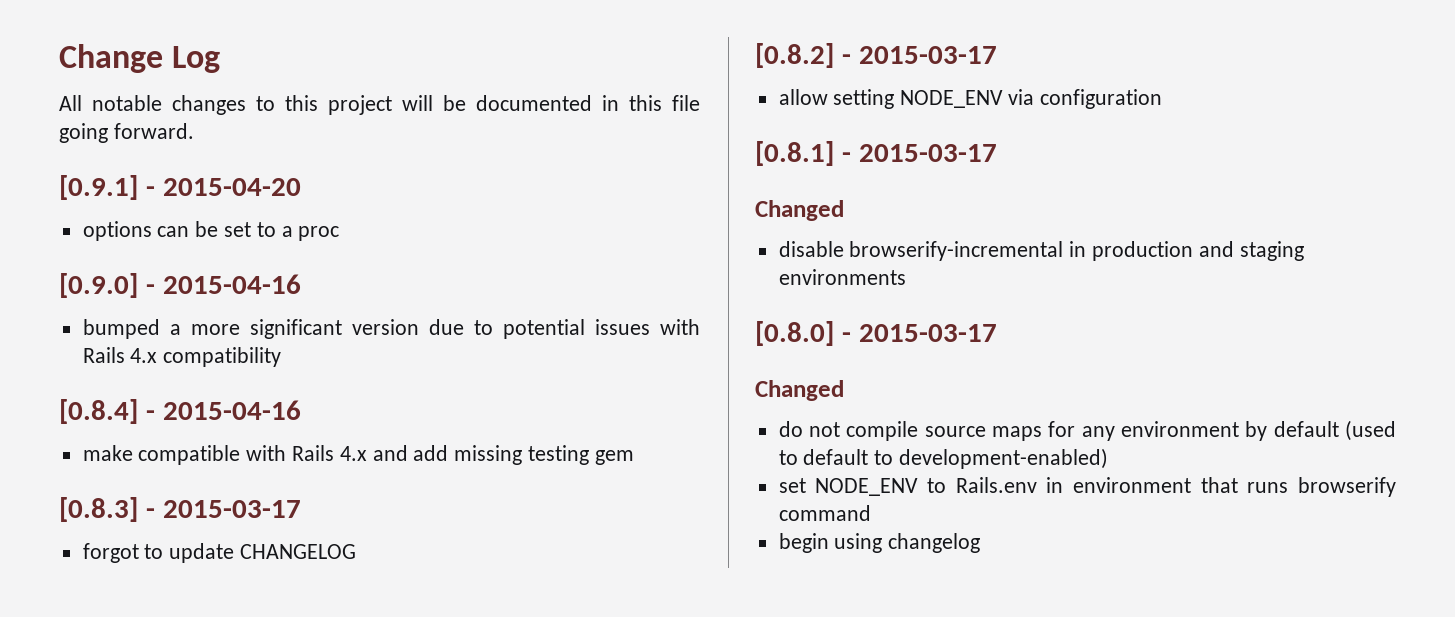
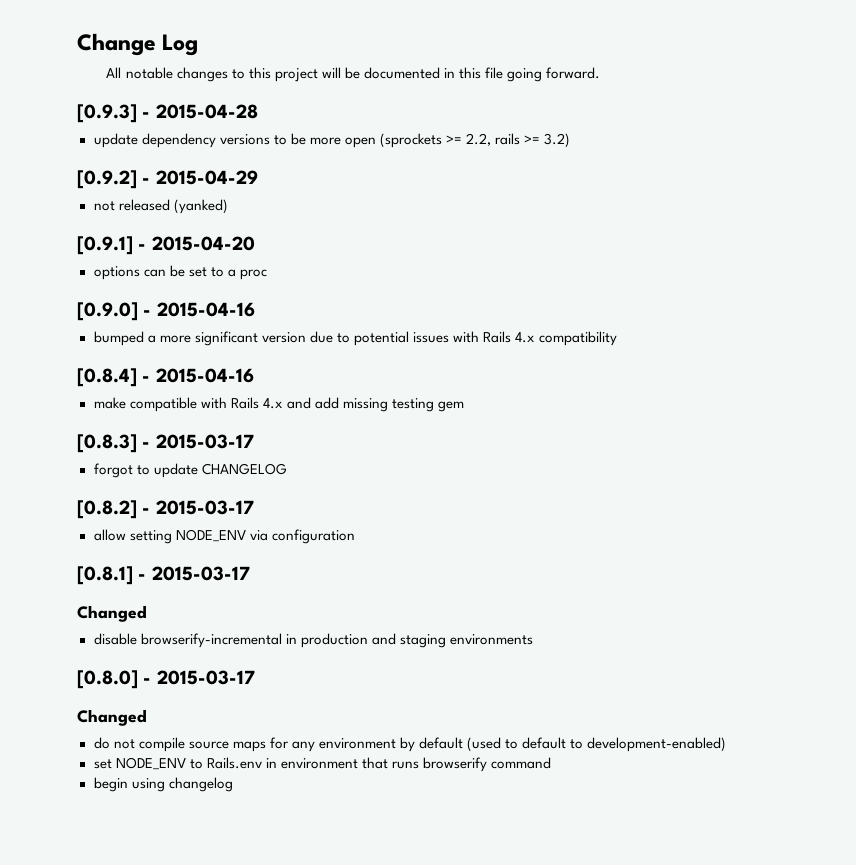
+ [0.9.3] - 2015-04-28
+ update dependency versions to be more open (sprockets >= 2.2, rails >= 3.2)
+ [0.9.2] - 2015-04-29
+ not released (yanked)

